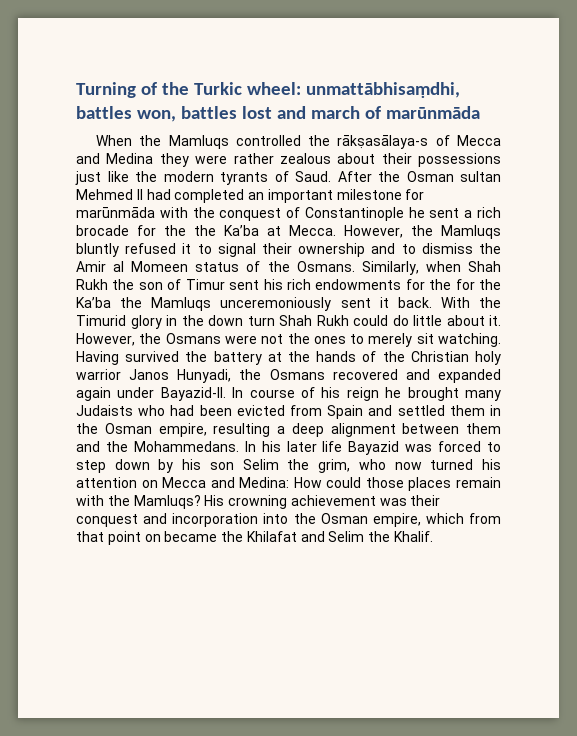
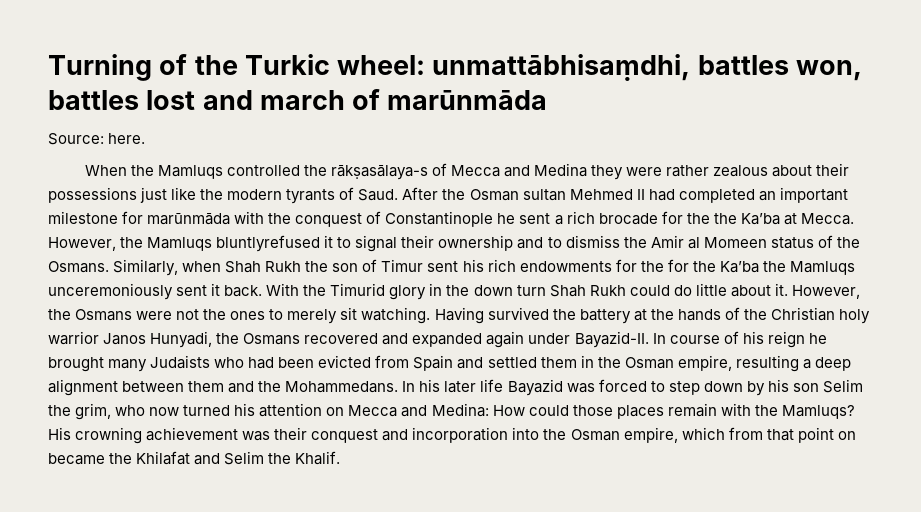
+ Source: here.
- However, the Mamluqs bluntly refused it to signal their ownership and to dismiss the Amir al Momeen status of the Osmans.
+ However, the Mamluqs bluntlyrefused it to signal their ownership and to dismiss the Amir al Momeen status of the Osmans.

